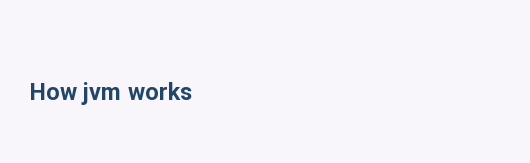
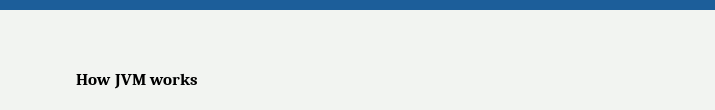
- How jvm works
+ How JVM works

